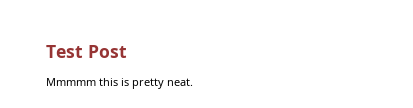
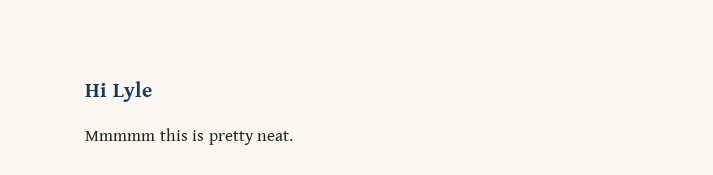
- Test Post
+ Hi Lyle

